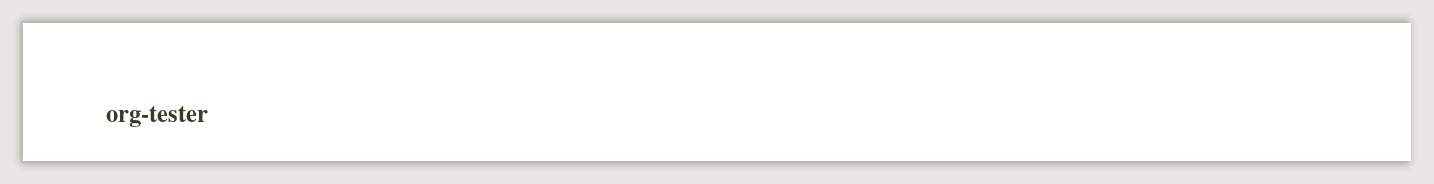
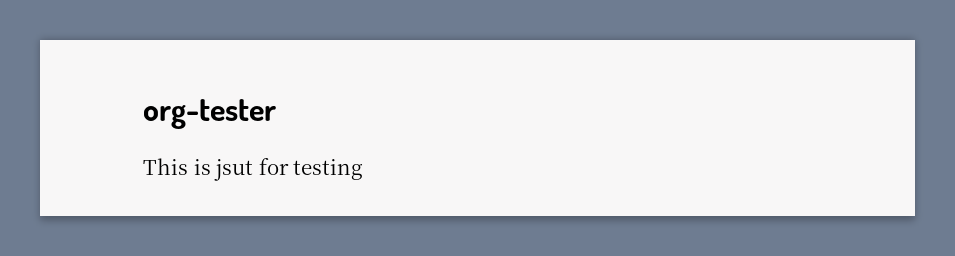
+ This is jsut for testing

